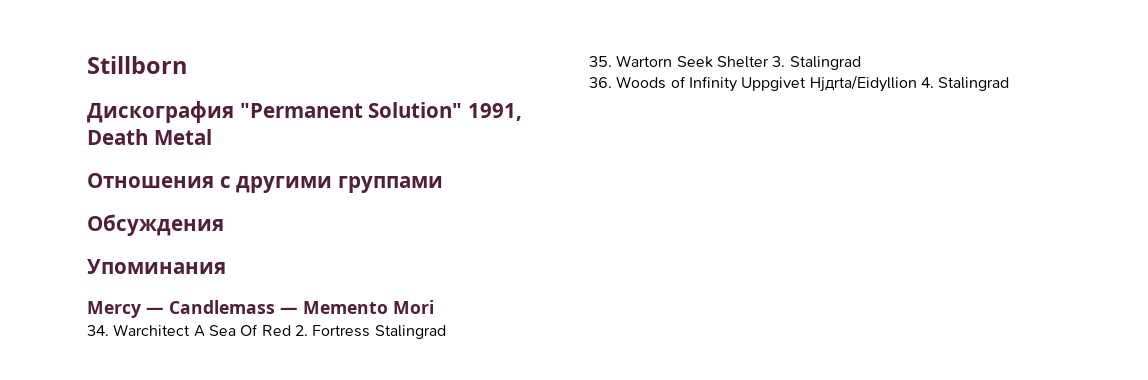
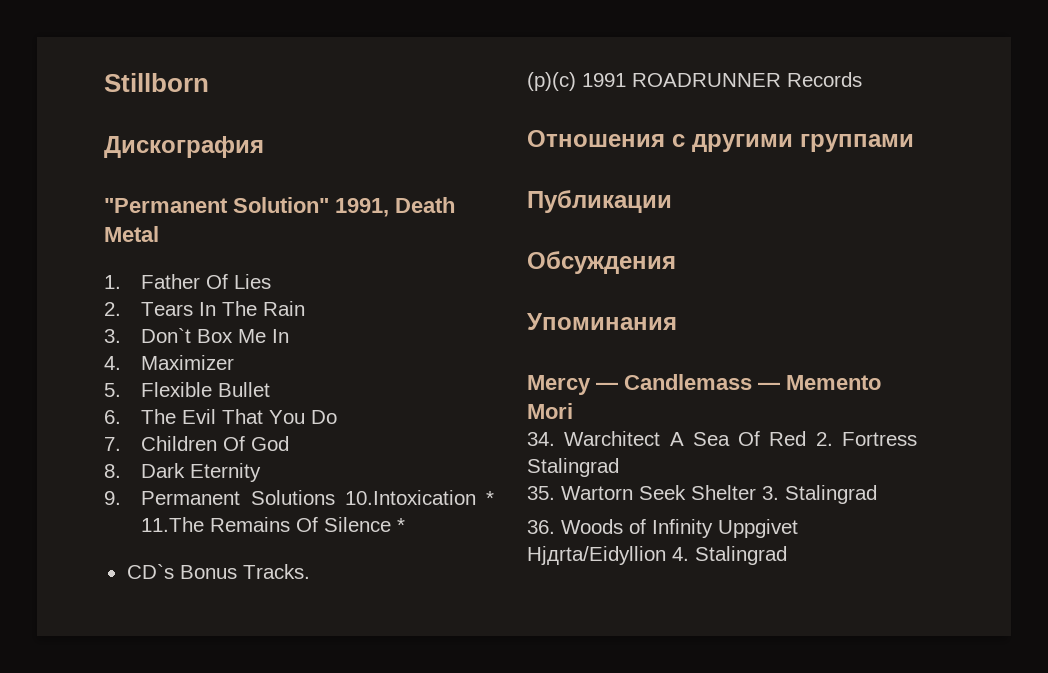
- Дискография "Permanent Solution" 1991, Death Metal
+ Дискография
+ "Permanent Solution" 1991, Death Metal
+ 1. Father Of Lies
+ 2. Tears In The Rain
+ 3. Don`t Box Me In
+ 4. Maximizer
+ 5. Flexible Bullet
+ 6. The Evil That You Do
+ 7. Children Of God
+ 8. Dark Eternity
+ 9. Permanent Solutions 10.Intoxication * 11.The Remains Of Silence *
+ CD`s Bonus Tracks.
+ (p)(c) 1991 ROADRUNNER Records
+ Публикации

